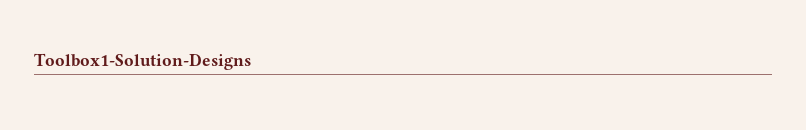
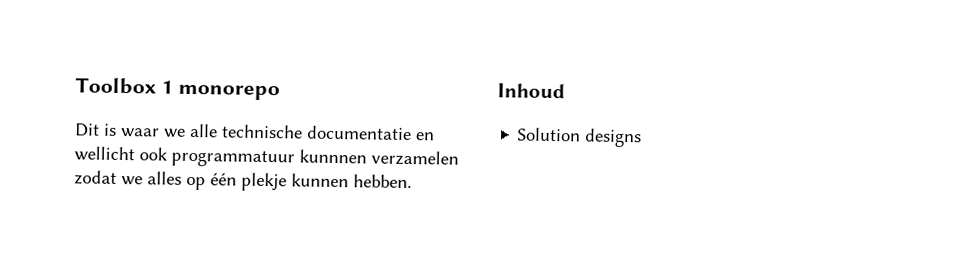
- Toolbox1-Solution-Designs
+ Toolbox 1 monorepo
+ Dit is waar we alle technische documentatie en wellicht ook programmatuur kunnnen verzamelen zodat we alles op één plekje kunnen hebben.
+ Inhoud
+ Solution designs

